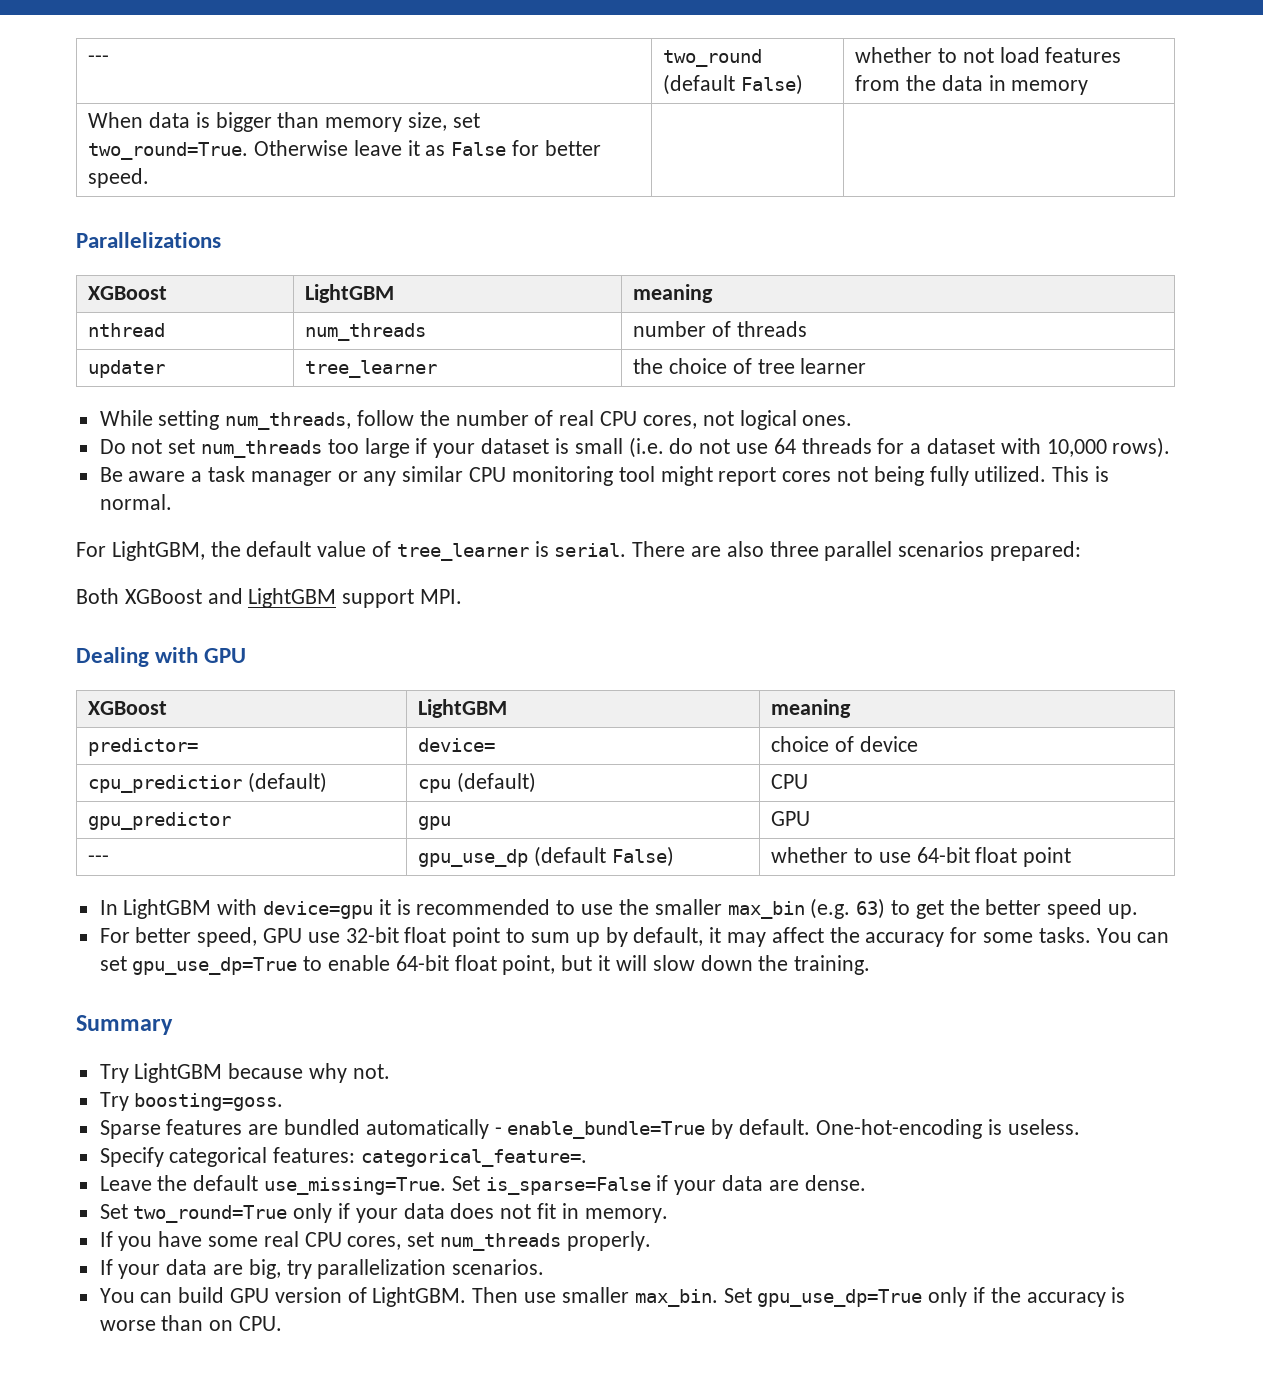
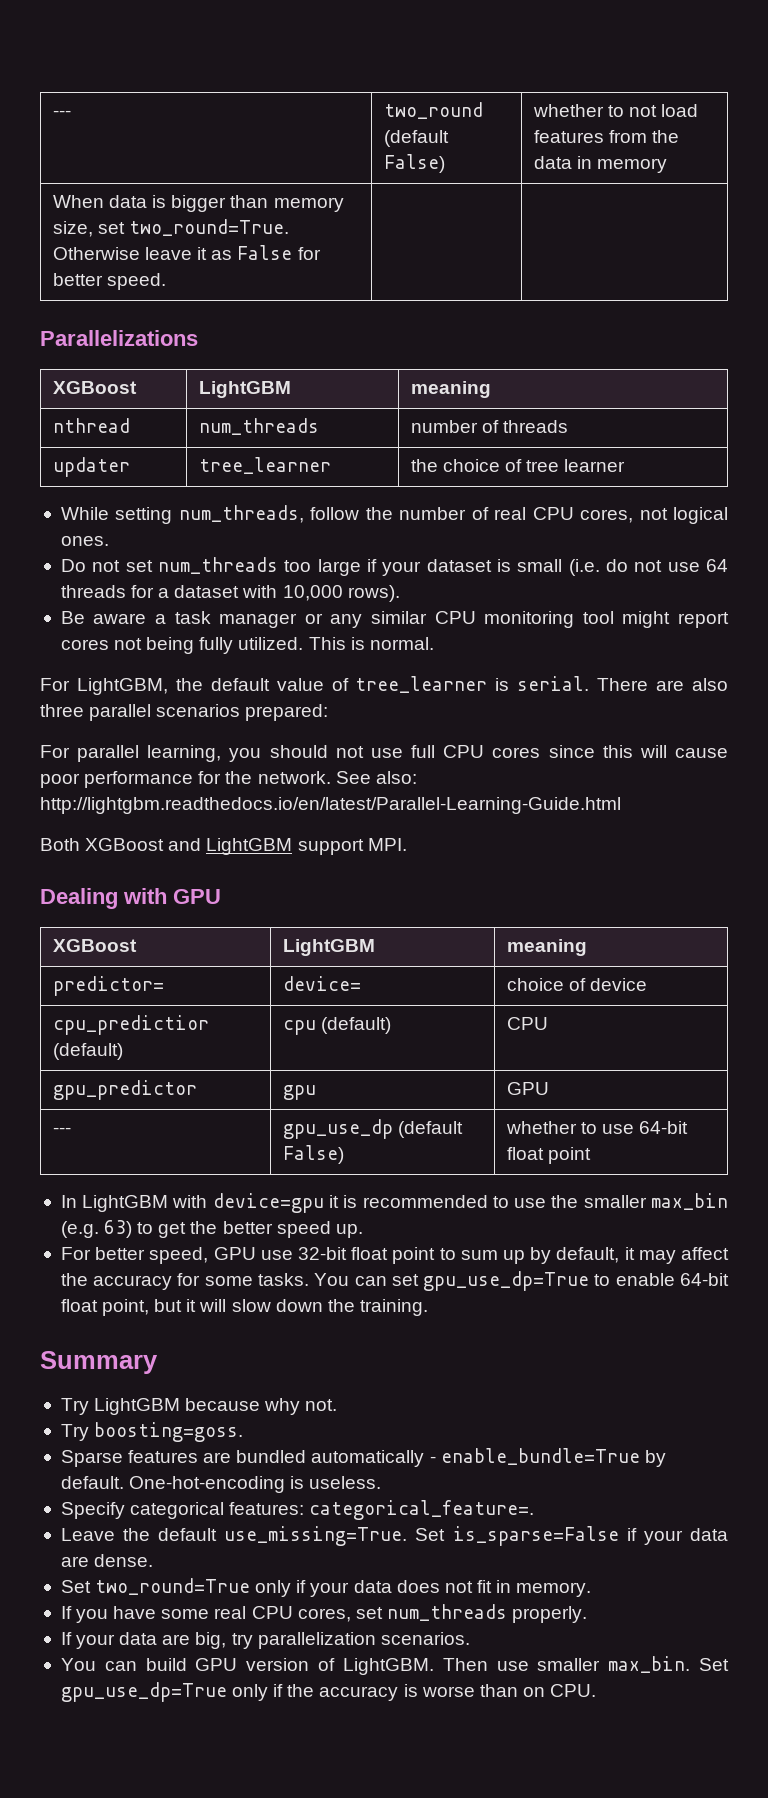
+ For parallel learning, you should not use full CPU cores since this will cause poor performance for the network. See also: http://lightgbm.readthedocs.io/en/latest/Parallel-Learning-Guide.html

